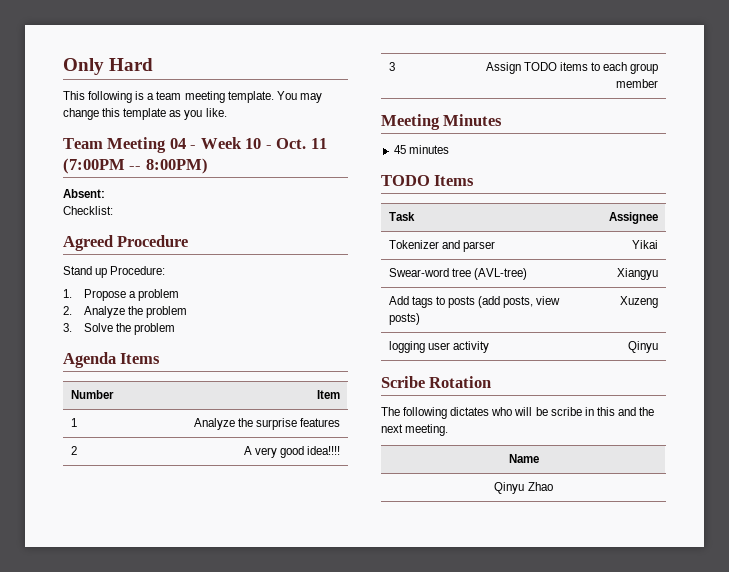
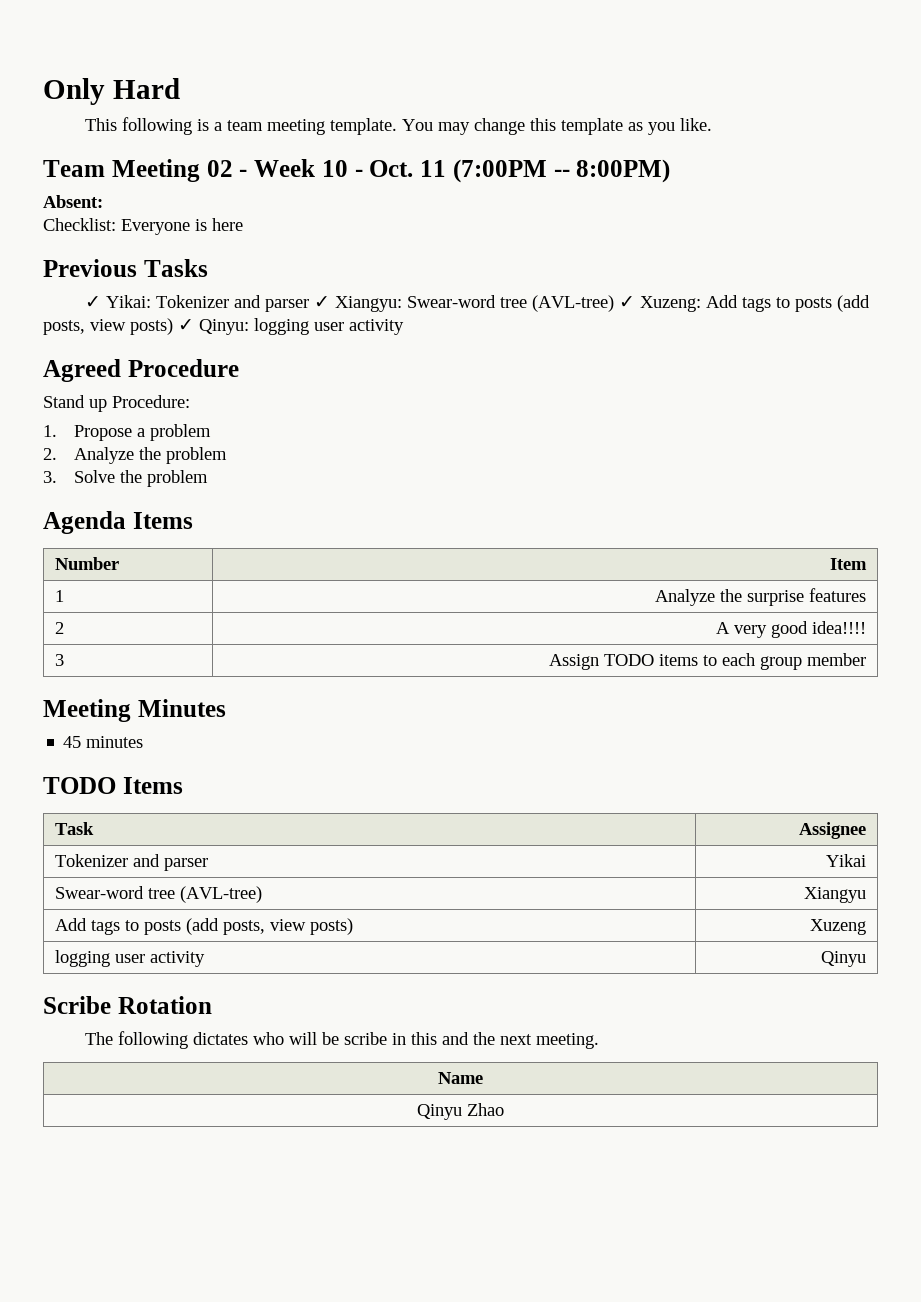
- Team Meeting 04 - Week 10 - Oct. 11 (7:00PM -- 8:00PM)
+ Team Meeting 02 - Week 10 - Oct. 11 (7:00PM -- 8:00PM)
- Checklist:
+ Checklist: Everyone is here
+ Previous Tasks
+ ✓ Yikai: Tokenizer and parser ✓ Xiangyu: Swear-word tree (AVL-tree) ✓ Xuzeng: Add tags to posts (add posts, view posts) ✓ Qinyu: logging user activity

